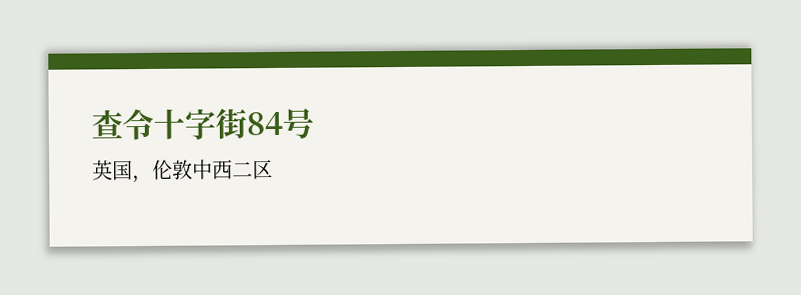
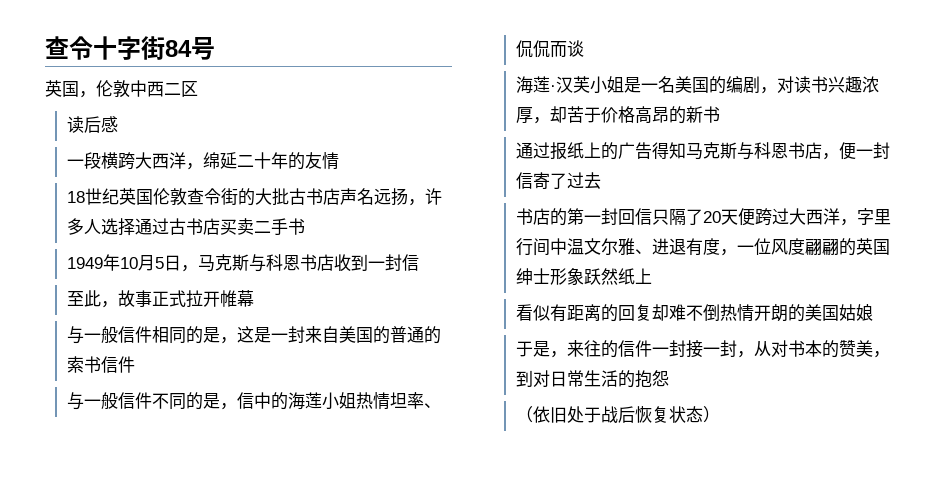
+ 读后感
+ 一段横跨大西洋，绵延二十年的友情
+ 18世纪英国伦敦查令街的大批古书店声名远扬，许多人选择通过古书店买卖二手书
+ 1949年10月5日，马克斯与科恩书店收到一封信
+ 至此，故事正式拉开帷幕
+ 与一般信件相同的是，这是一封来自美国的普通的索书信件
+ 与一般信件不同的是，信中的海莲小姐热情坦率、侃侃而谈
+ 海莲·汉芙小姐是一名美国的编剧，对读书兴趣浓厚，却苦于价格高昂的新书
+ 通过报纸上的广告得知马克斯与科恩书店，便一封信寄了过去
+ 书店的第一封回信只隔了20天便跨过大西洋，字里行间中温文尔雅、进退有度，一位风度翩翩的英国绅士形象跃然纸上
+ 看似有距离的回复却难不倒热情开朗的美国姑娘
+ 于是，来往的信件一封接一封，从对书本的赞美，到对日常生活的抱怨
+ （依旧处于战后恢复状态）

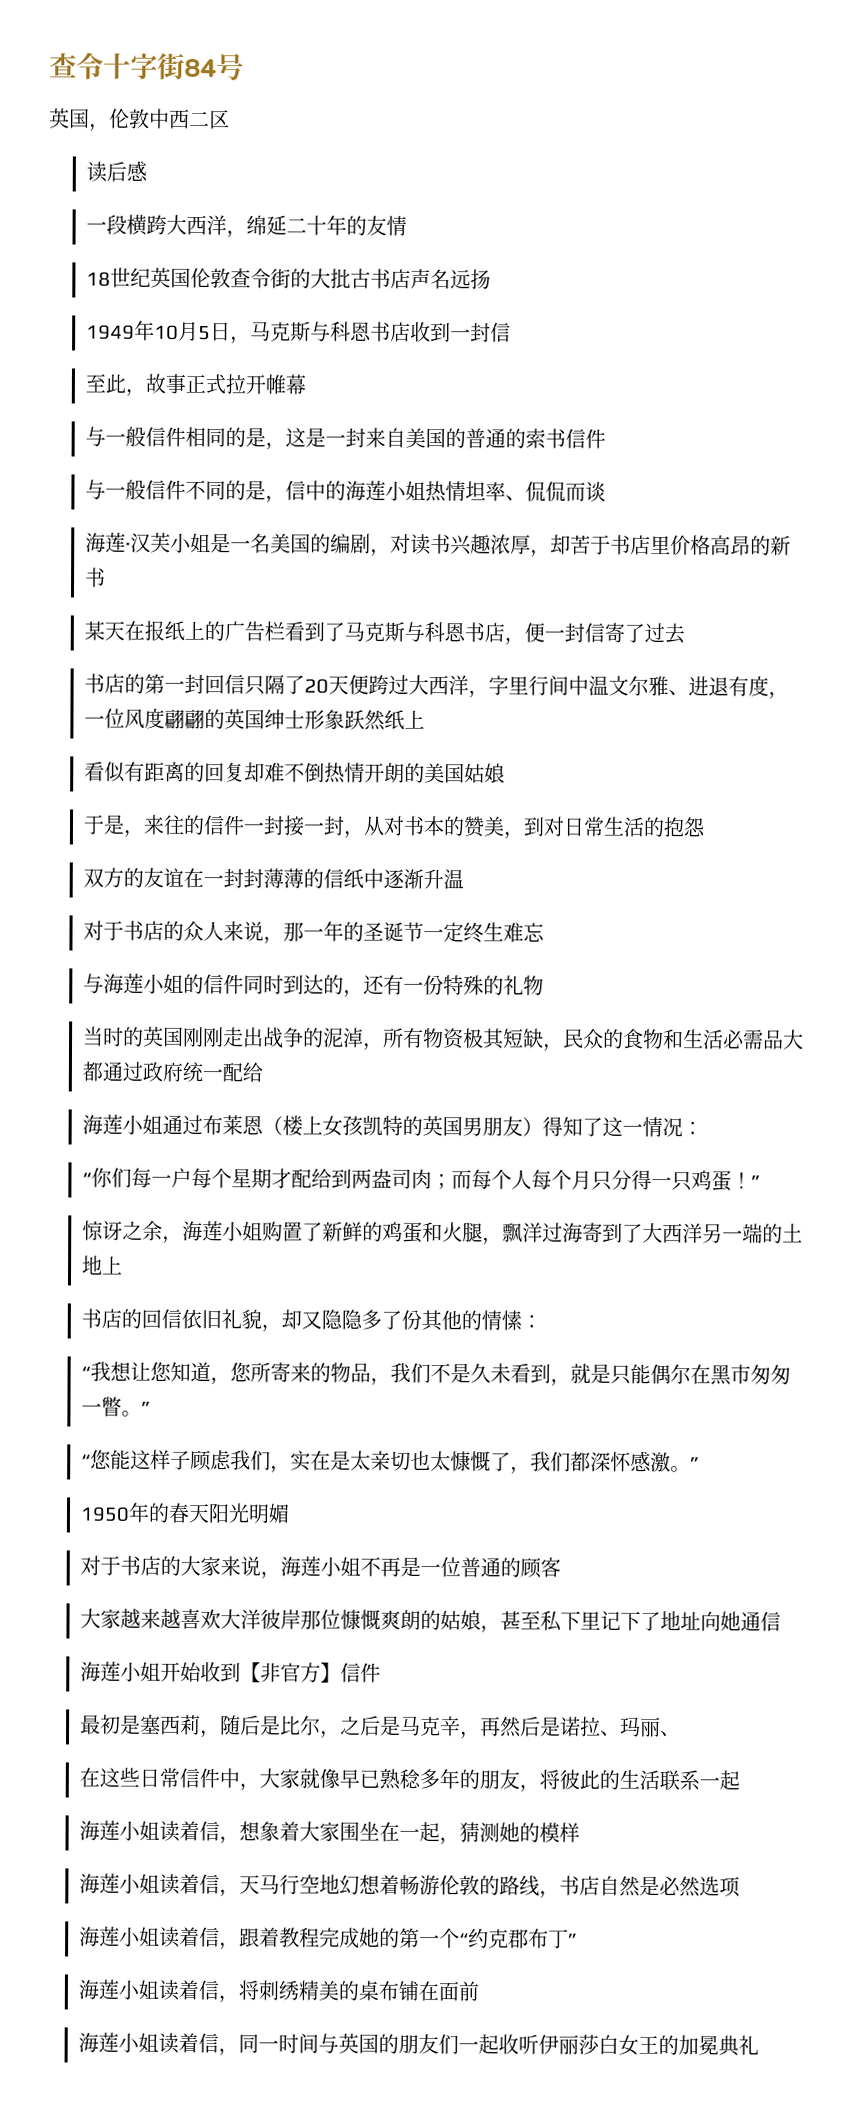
- 18世纪英国伦敦查令街的大批古书店声名远扬，许多人选择通过古书店买卖二手书
+ 18世纪英国伦敦查令街的大批古书店声名远扬
- 海莲·汉芙小姐是一名美国的编剧，对读书兴趣浓厚，却苦于价格高昂的新书
+ 海莲·汉芙小姐是一名美国的编剧，对读书兴趣浓厚，却苦于书店里价格高昂的新书
- 通过报纸上的广告得知马克斯与科恩书店，便一封信寄了过去
+ 某天在报纸上的广告栏看到了马克斯与科恩书店，便一封信寄了过去
- （依旧处于战后恢复状态）
+ 双方的友谊在一封封薄薄的信纸中逐渐升温
+ 对于书店的众人来说，那一年的圣诞节一定终生难忘
+ 与海莲小姐的信件同时到达的，还有一份特殊的礼物
+ 当时的英国刚刚走出战争的泥淖，所有物资极其短缺，民众的食物和生活必需品大都通过政府统一配给
+ 海莲小姐通过布莱恩（楼上女孩凯特的英国男朋友）得知了这一情况：
+ “你们每一户每个星期才配给到两盎司肉；而每个人每个月只分得一只鸡蛋！”
+ 惊讶之余，海莲小姐购置了新鲜的鸡蛋和火腿，飘洋过海寄到了大西洋另一端的土地上
+ 书店的回信依旧礼貌，却又隐隐多了份其他的情愫：
+ “我想让您知道，您所寄来的物品，我们不是久未看到，就是只能偶尔在黑市匆匆一瞥。”
+ “您能这样子顾虑我们，实在是太亲切也太慷慨了，我们都深怀感激。”
+ 1950年的春天阳光明媚
+ 对于书店的大家来说，海莲小姐不再是一位普通的顾客
+ 大家越来越喜欢大洋彼岸那位慷慨爽朗的姑娘，甚至私下里记下了地址向她通信
+ 海莲小姐开始收到【非官方】信件
+ 最初是塞西莉，随后是比尔，之后是马克辛，再然后是诺拉、玛丽、
+ 在这些日常信件中，大家就像早已熟稔多年的朋友，将彼此的生活联系一起
+ 海莲小姐读着信，想象着大家围坐在一起，猜测她的模样
+ 海莲小姐读着信，天马行空地幻想着畅游伦敦的路线，书店自然是必然选项
+ 海莲小姐读着信，跟着教程完成她的第一个“约克郡布丁”
+ 海莲小姐读着信，将刺绣精美的桌布铺在面前
+ 海莲小姐读着信，同一时间与英国的朋友们一起收听伊丽莎白女王的加冕典礼

